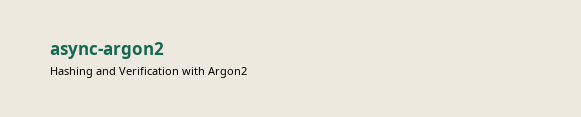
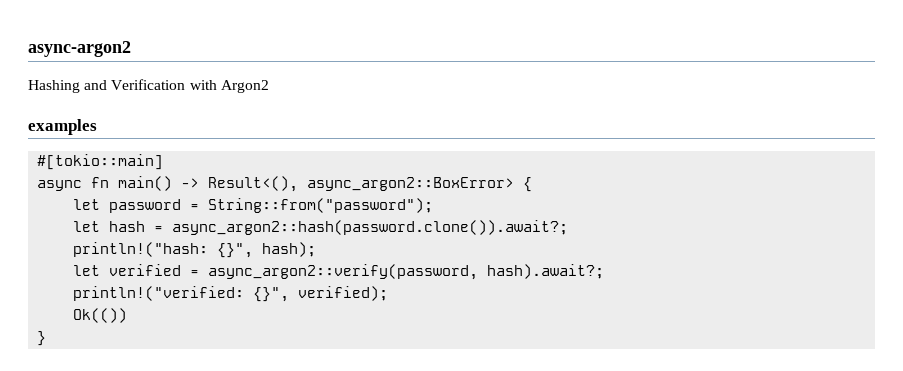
+ examples
+ #[tokio::main]
+ async fn main() -> Result<(), async_argon2::BoxError> {
+ let password = String::from("password");
+ let hash = async_argon2::hash(password.clone()).await?;
+ println!("hash: {}", hash);
+ let verified = async_argon2::verify(password, hash).await?;
+ println!("verified: {}", verified);
+ Ok(())
+ }

